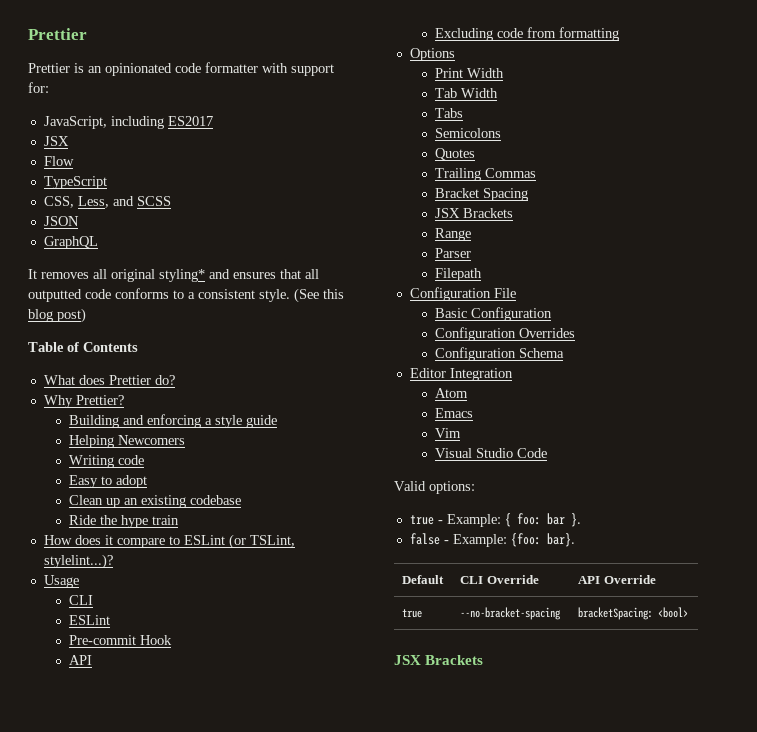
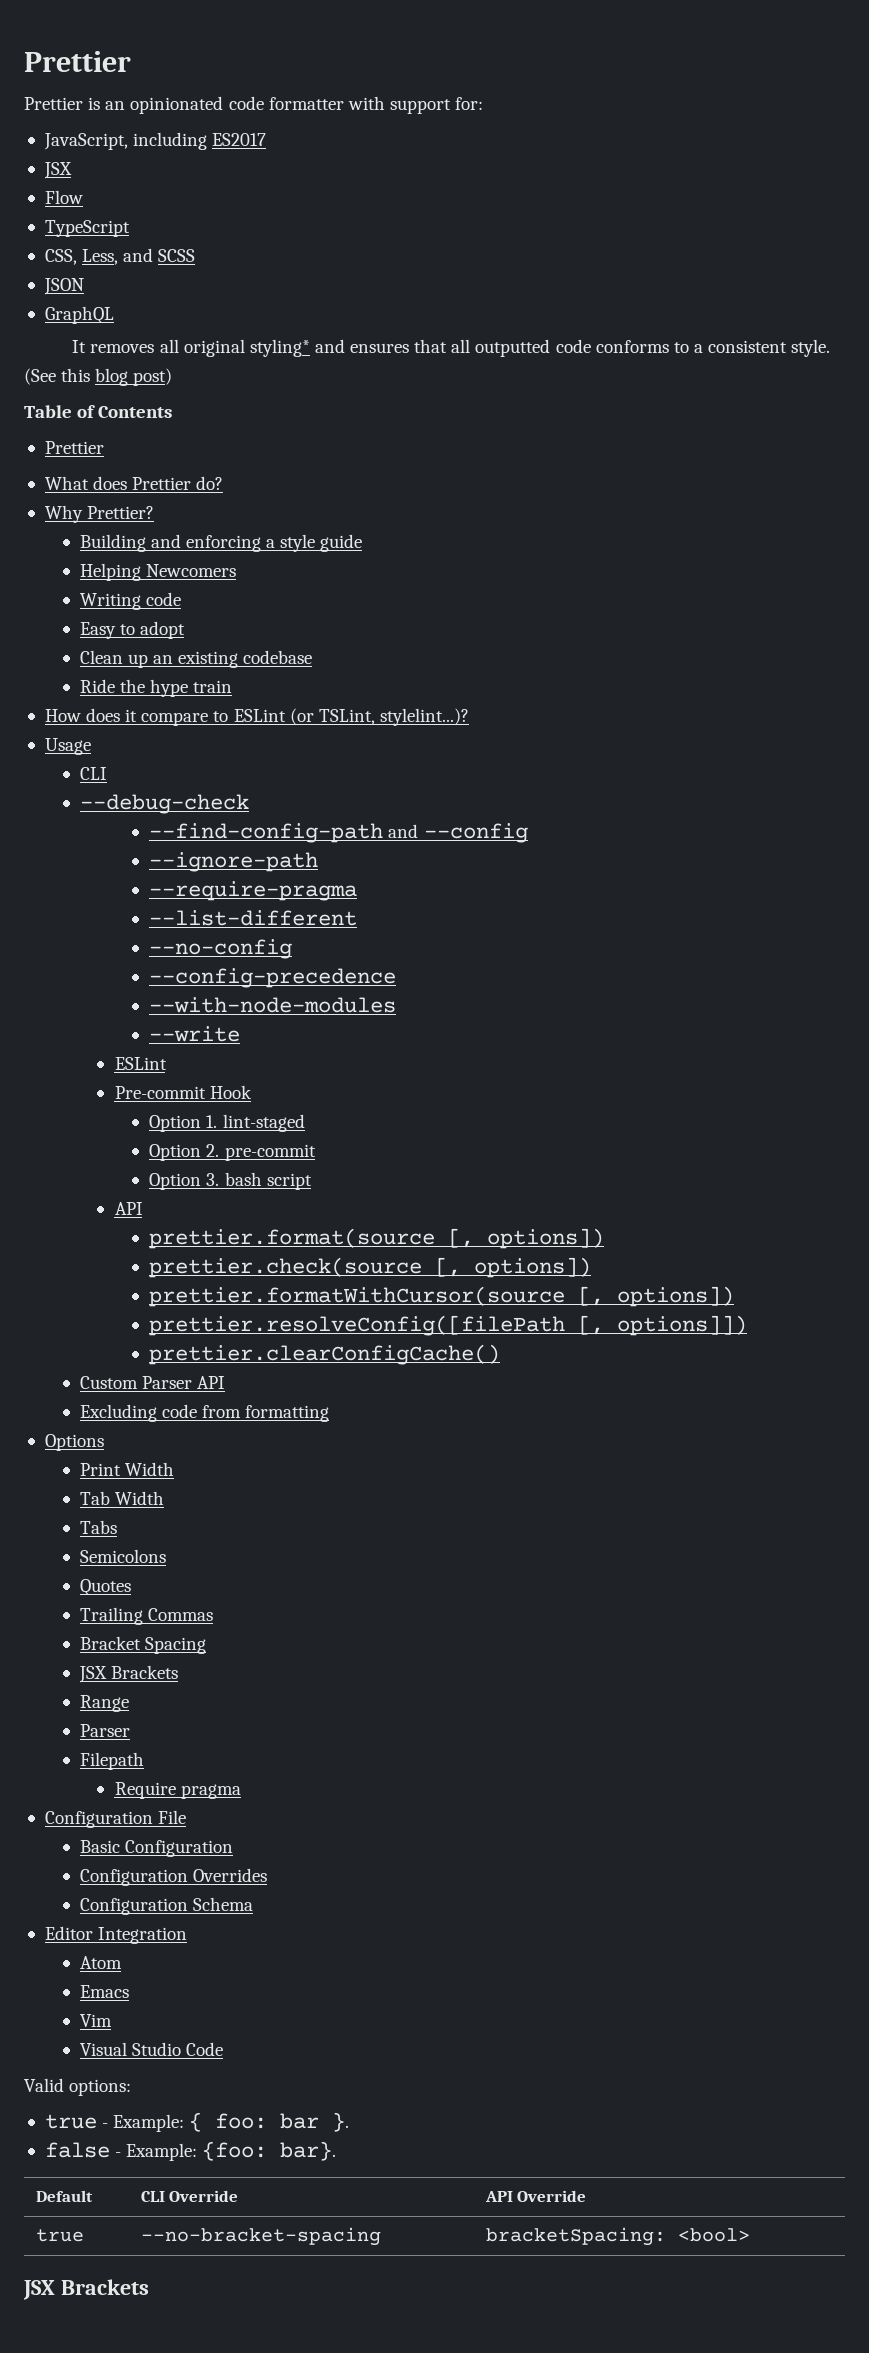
  Table of Contents
+ Prettier
  Usage
  CLI
+ --debug-check
+ --find-config-path and --config
+ --ignore-path
+ --require-pragma
+ --list-different
+ --no-config
+ --config-precedence
+ --with-node-modules
+ --write
  ESLint
  Pre-commit Hook
+ Option 1. lint-staged
+ Option 2. pre-commit
+ Option 3. bash script
  API
+ prettier.format(source [, options])
+ prettier.check(source [, options])
+ prettier.formatWithCursor(source [, options])
+ prettier.resolveConfig([filePath [, options]])
+ prettier.clearConfigCache()
+ Custom Parser API
+ Require pragma

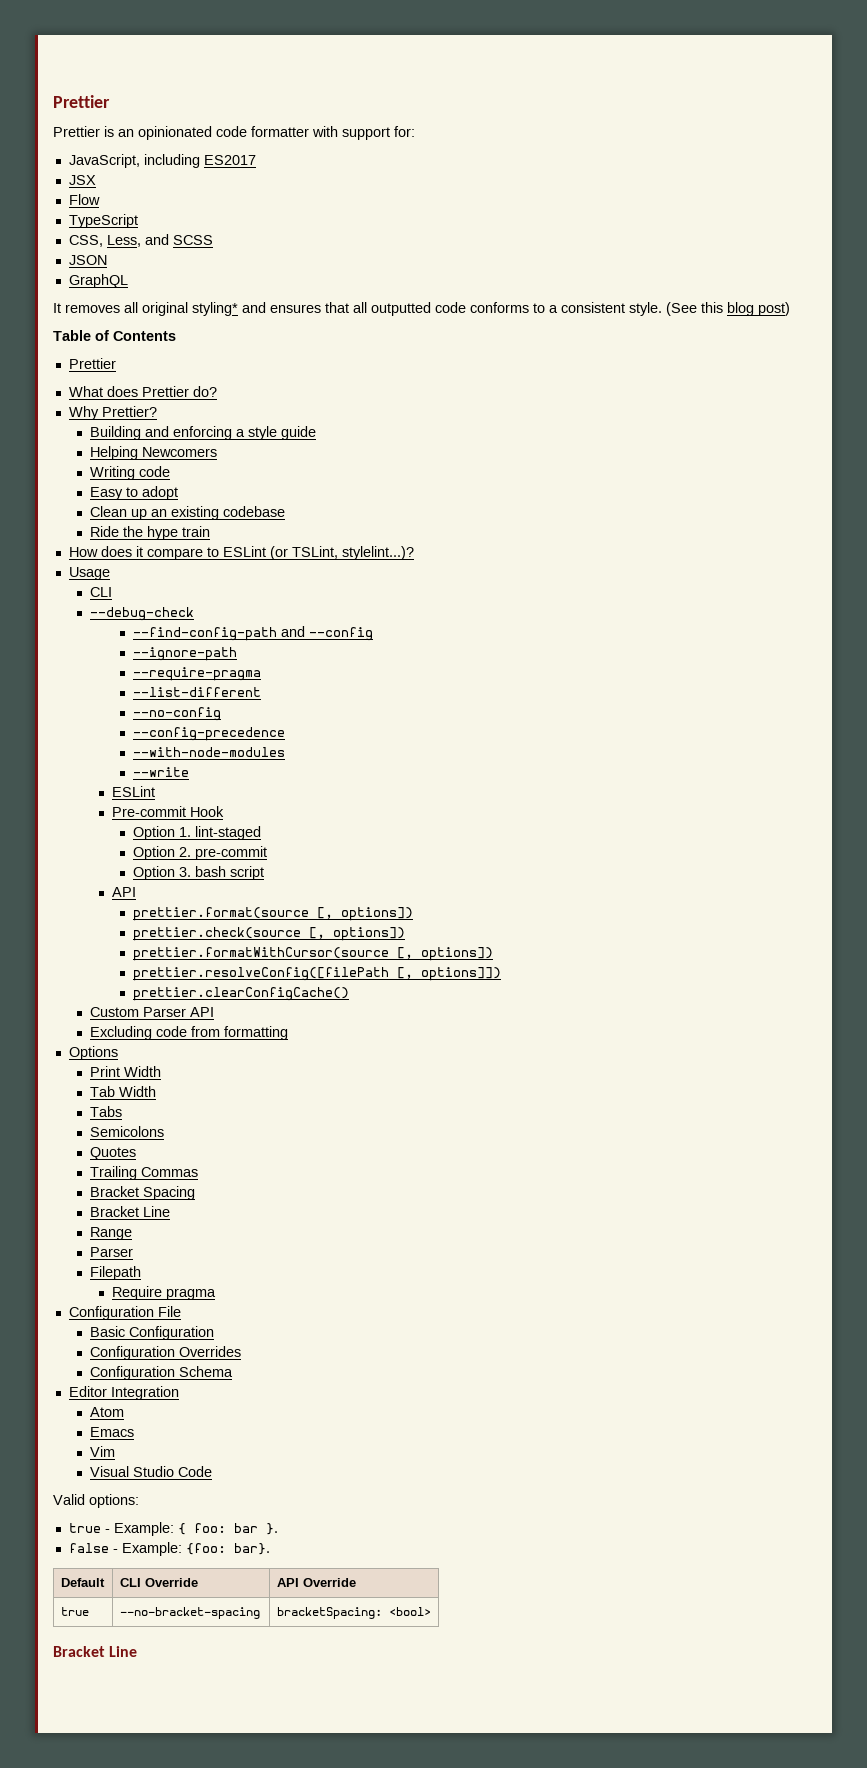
  Bracket Spacing
- JSX Brackets
+ Bracket Line
  true | --no-bracket-spacing | bracketSpacing: <bool>
- JSX Brackets
+ Bracket Line

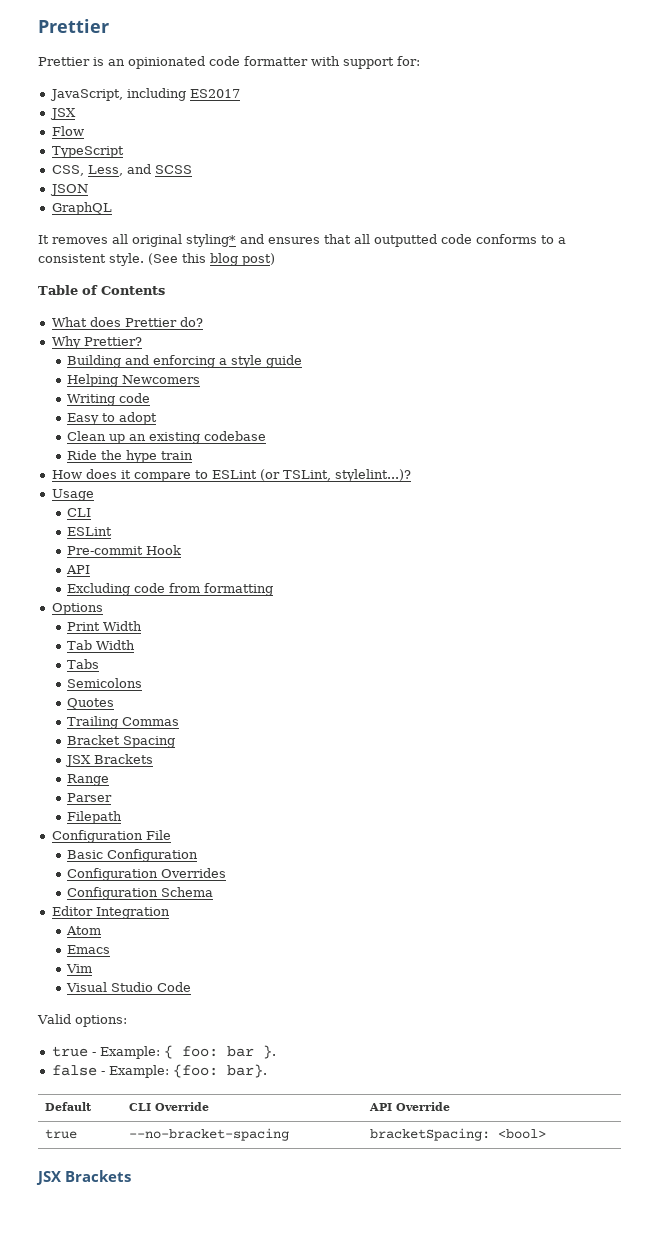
  Table of Contents
- Prettier
  Usage
  CLI
- --debug-check
- --find-config-path and --config
- --ignore-path
- --require-pragma
- --list-different
- --no-config
- --config-precedence
- --with-node-modules
- --write
  ESLint
  Pre-commit Hook
- Option 1. lint-staged
- Option 2. pre-commit
- Option 3. bash script
  API
- prettier.format(source [, options])
- prettier.check(source [, options])
- prettier.formatWithCursor(source [, options])
- prettier.resolveConfig([filePath [, options]])
- prettier.clearConfigCache()
- Custom Parser API
  Bracket Spacing
- Bracket Line
+ JSX Brackets
- Require pragma
  true | --no-bracket-spacing | bracketSpacing: <bool>
- Bracket Line
+ JSX Brackets

